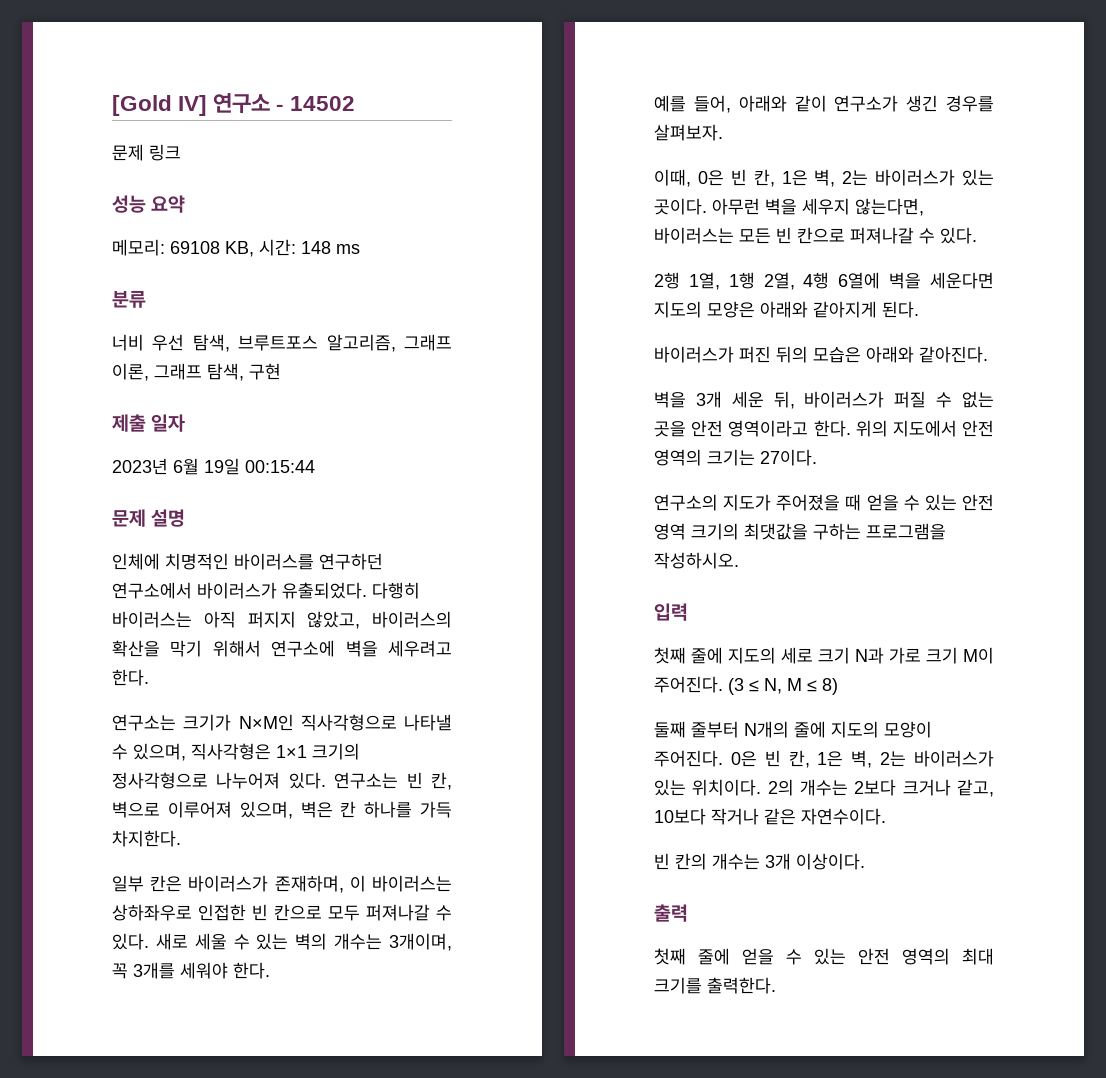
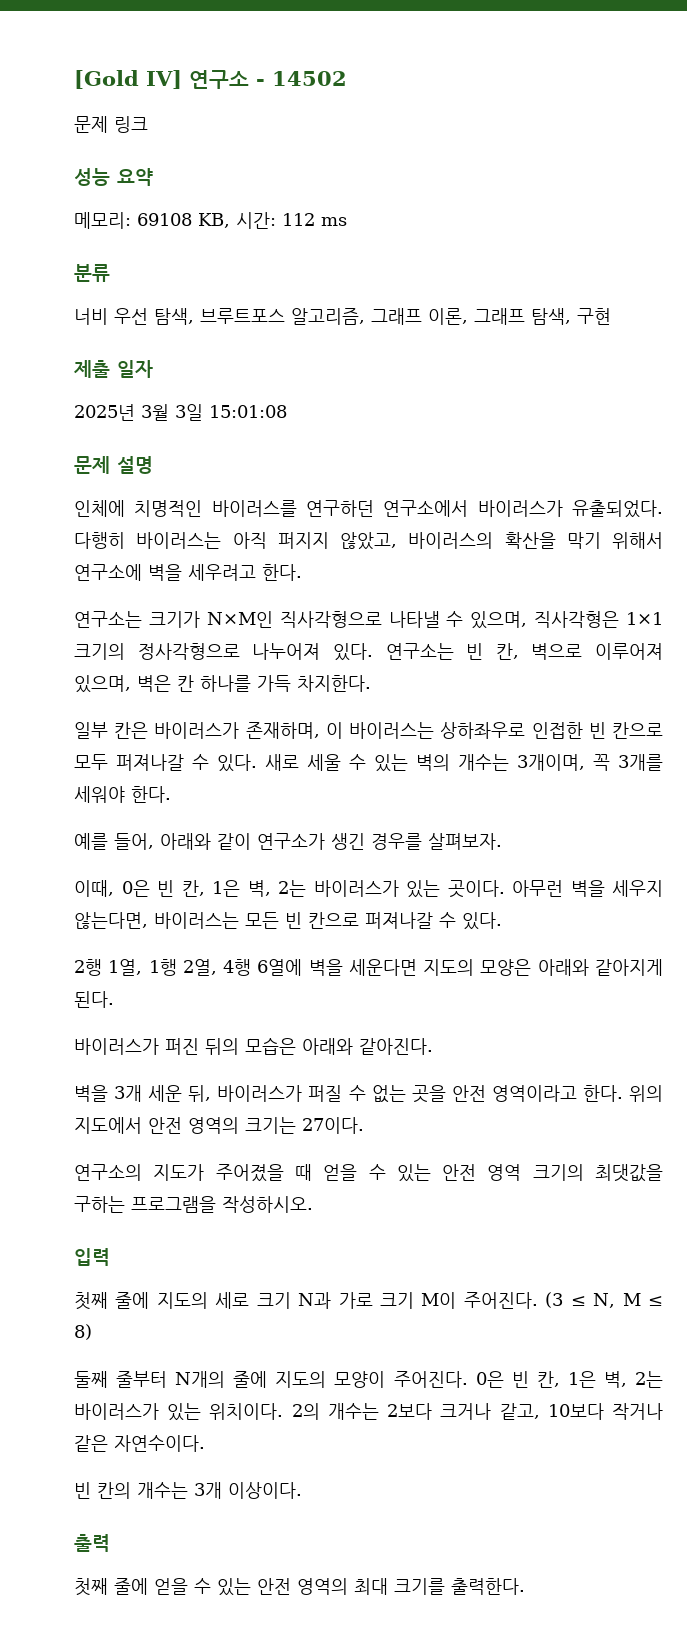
- 메모리: 69108 KB, 시간: 148 ms
+ 메모리: 69108 KB, 시간: 112 ms
- 2023년 6월 19일 00:15:44
+ 2025년 3월 3일 15:01:08

